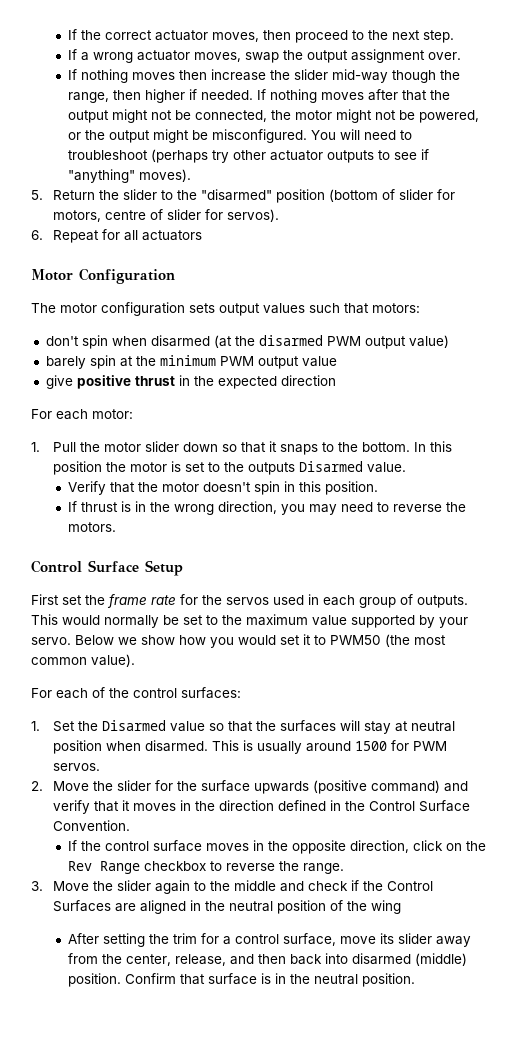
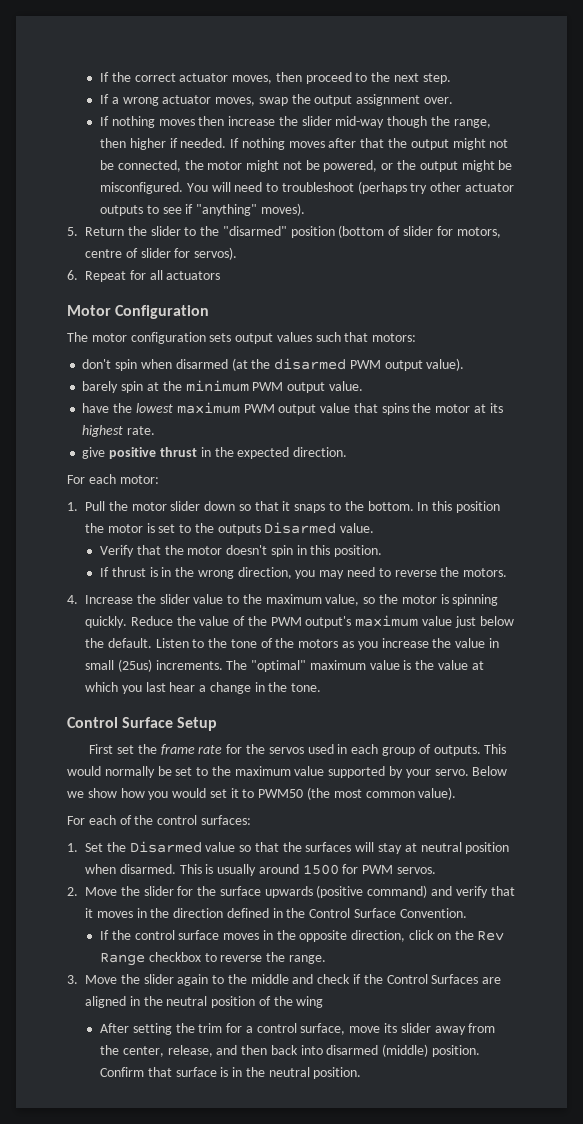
- don't spin when disarmed (at the disarmed PWM output value)
+ don't spin when disarmed (at the disarmed PWM output value).
- barely spin at the minimum PWM output value
+ barely spin at the minimum PWM output value.
+ have the lowest maximum PWM output value that spins the motor at its highest rate.
- give positive thrust in the expected direction
+ give positive thrust in the expected direction.
+ 4. Increase the slider value to the maximum value, so the motor is spinning quickly. Reduce the value of the PWM output's maximum value just below the default. Listen to the tone of the motors as you increase the value in small (25us) increments. The "optimal" maximum value is the value at which you last hear a change in the tone.

